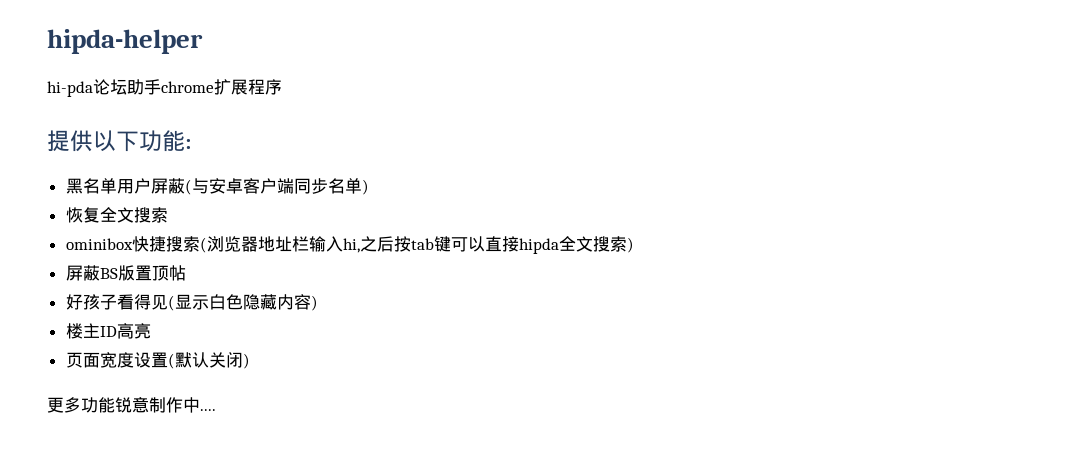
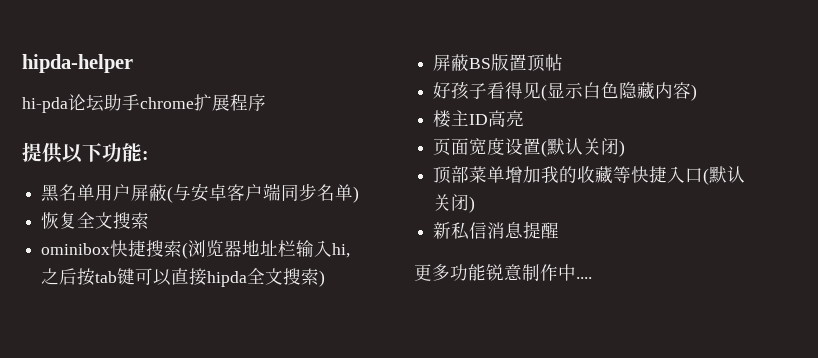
+ 顶部菜单增加我的收藏等快捷入口(默认关闭)
+ 新私信消息提醒

